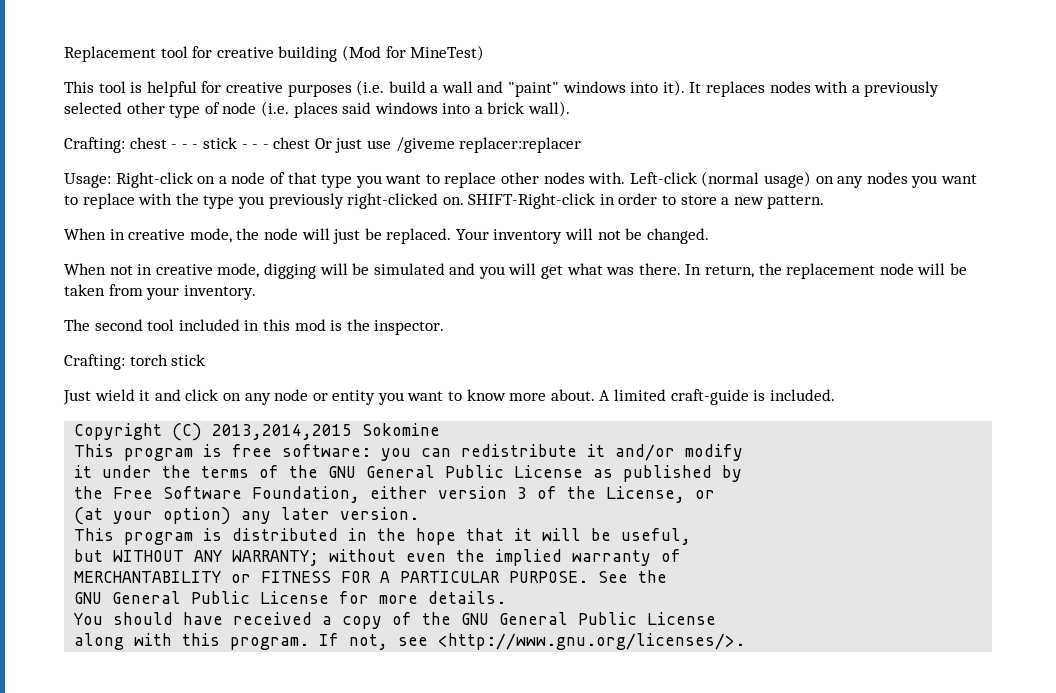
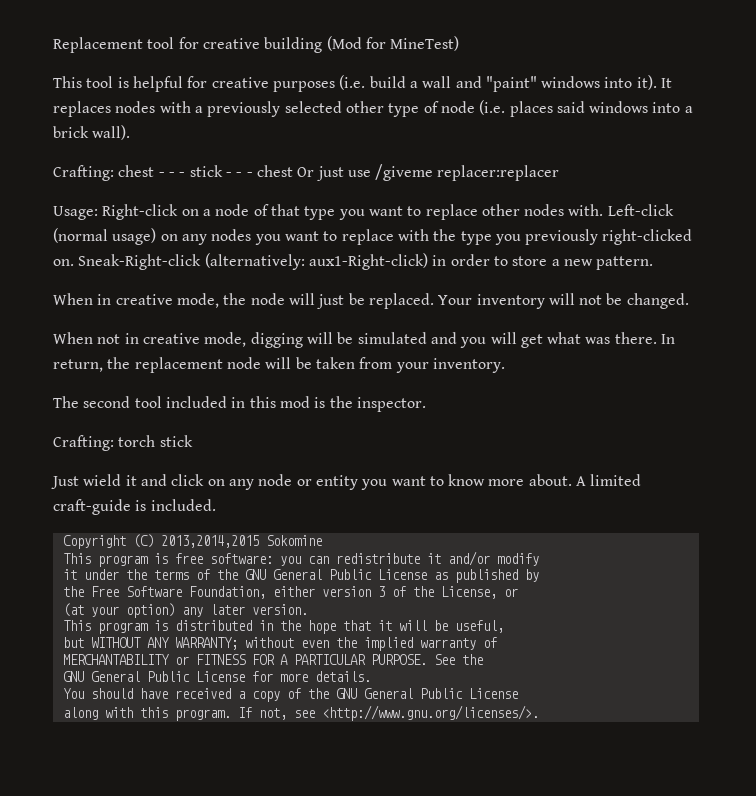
- SHIFT-Right-click in order to store a new pattern.
+ Sneak-Right-click (alternatively: aux1-Right-click) in order to store a new pattern.

